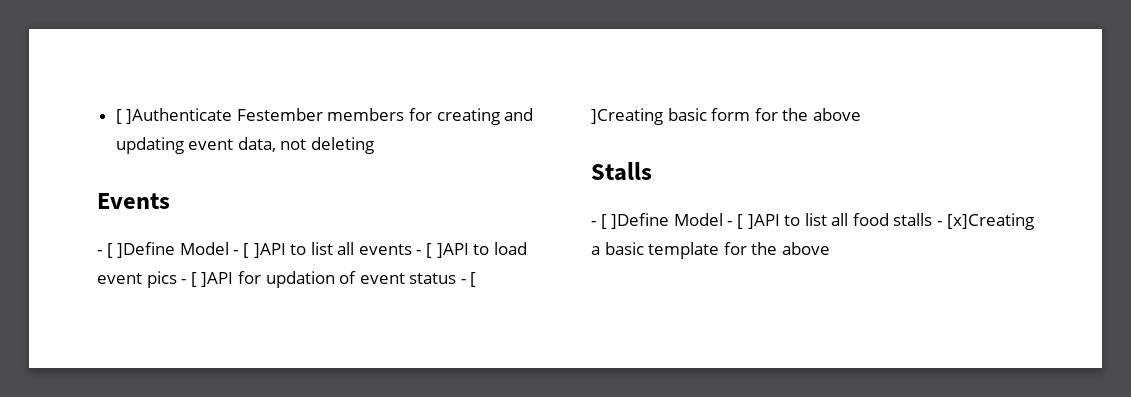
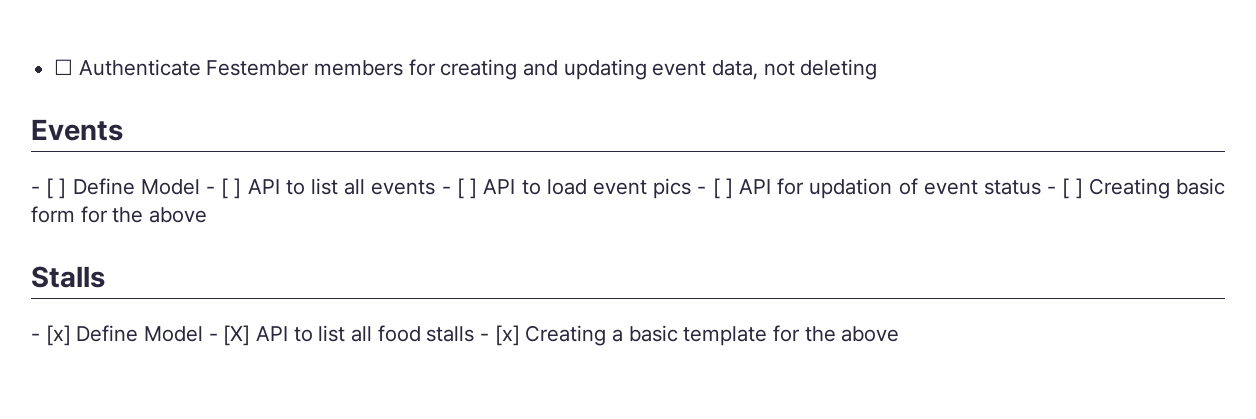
- [ ]Authenticate Festember members for creating and updating event data, not deleting
+ ☐ Authenticate Festember members for creating and updating event data, not deleting
- - [ ]Define Model - [ ]API to list all events - [ ]API to load event pics - [ ]API for updation of event status - [ ]Creating basic form for the above
+ - [ ] Define Model - [ ] API to list all events - [ ] API to load event pics - [ ] API for updation of event status - [ ] Creating basic form for the above
- - [ ]Define Model - [ ]API to list all food stalls - [x]Creating a basic template for the above
+ - [x] Define Model - [X] API to list all food stalls - [x] Creating a basic template for the above

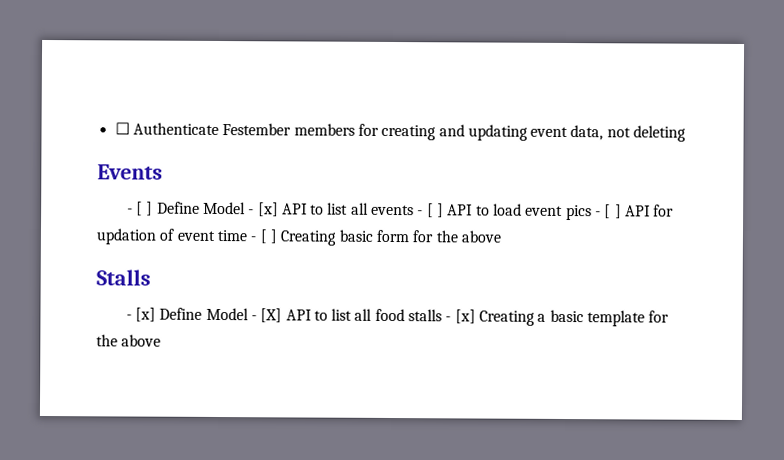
- - [ ] Define Model - [ ] API to list all events - [ ] API to load event pics - [ ] API for updation of event status - [ ] Creating basic form for the above
+ - [ ] Define Model - [x] API to list all events - [ ] API to load event pics - [ ] API for updation of event time - [ ] Creating basic form for the above

